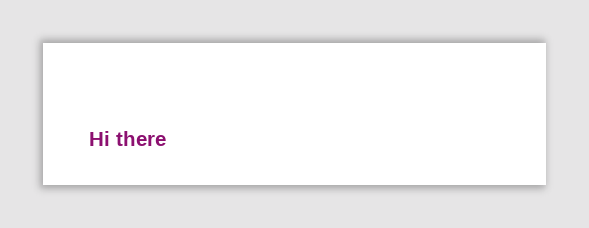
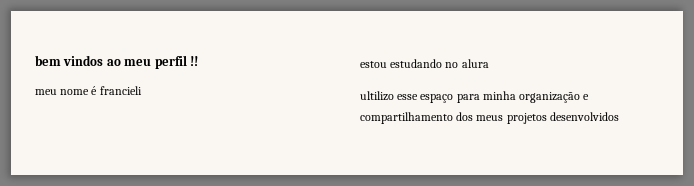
- Hi there
+ bem vindos ao meu perfil !!
+ meu nome é francieli
+ estou estudando no alura
+ ultilizo esse espaço para minha organização e compartilhamento dos meus projetos desenvolvidos

